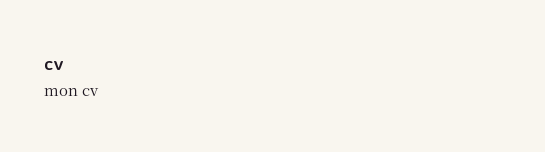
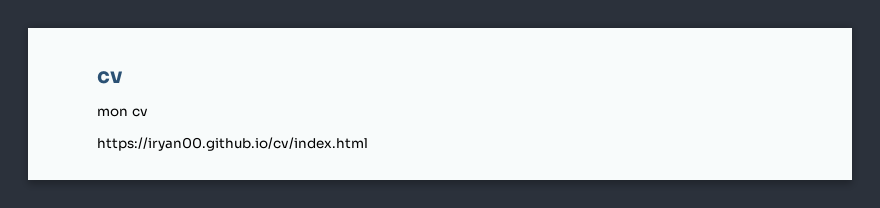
+ https://iryan00.github.io/cv/index.html

